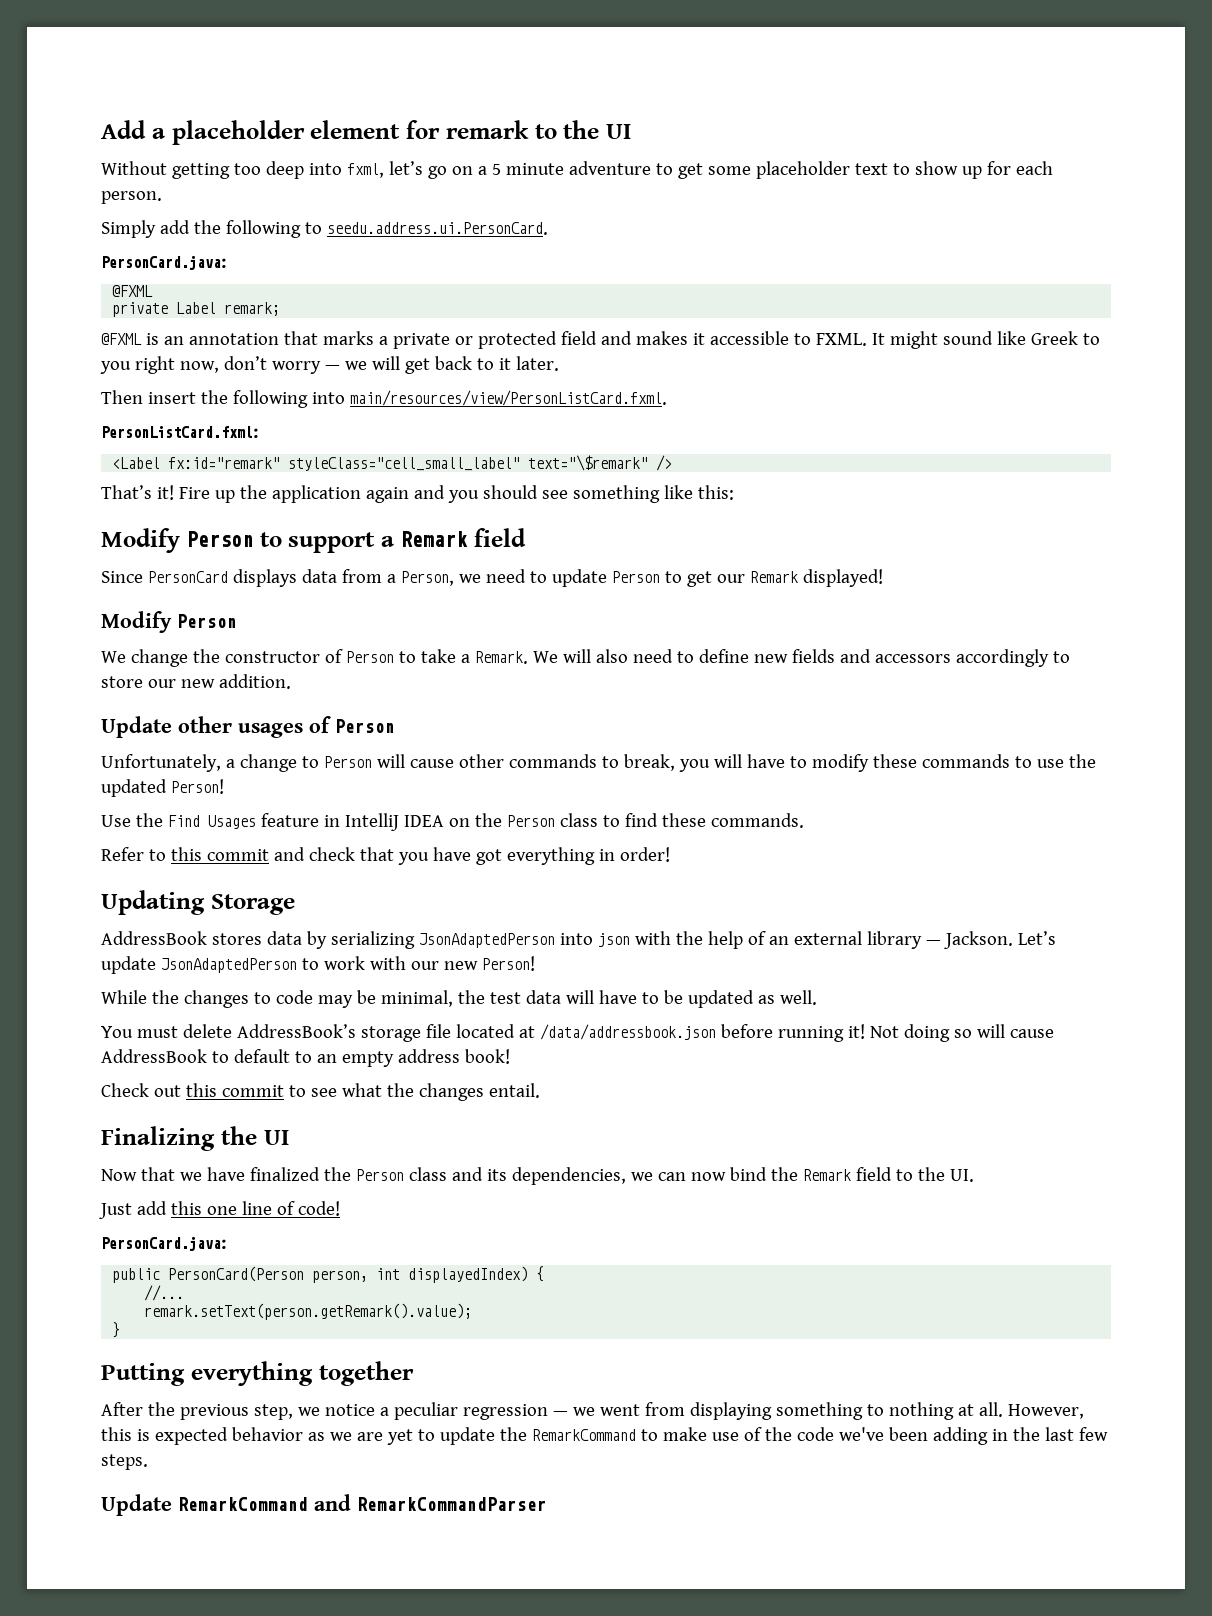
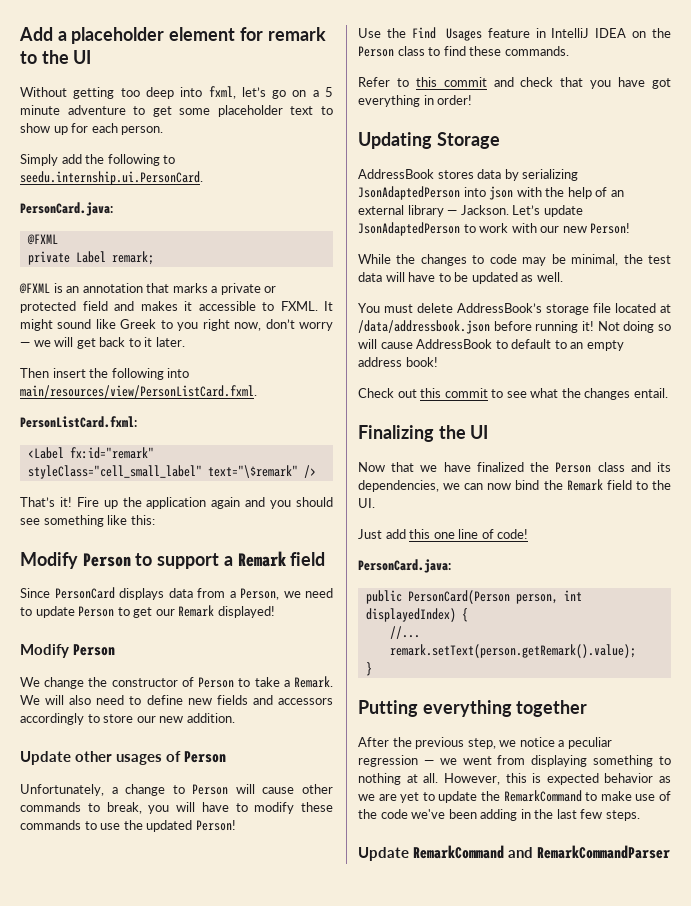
- Simply add the following to seedu.address.ui.PersonCard.
+ Simply add the following to seedu.internship.ui.PersonCard.

